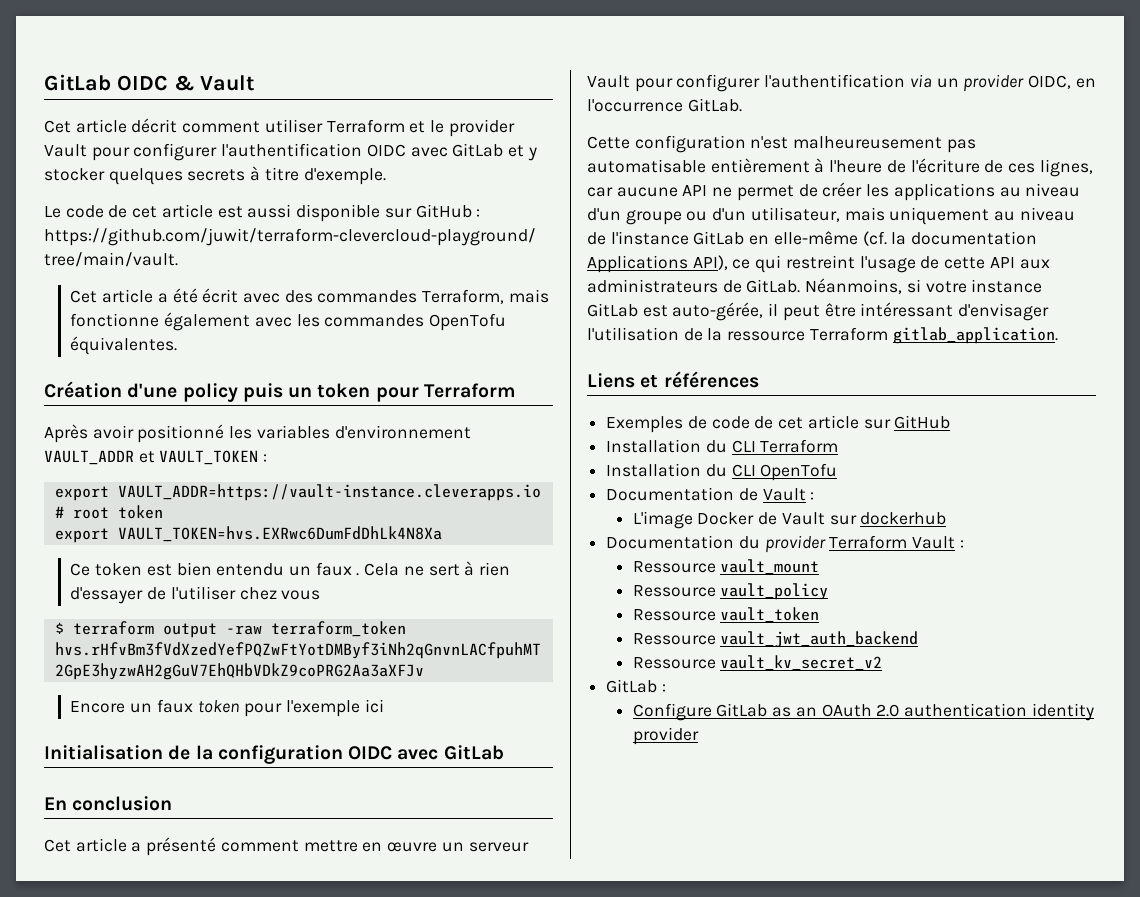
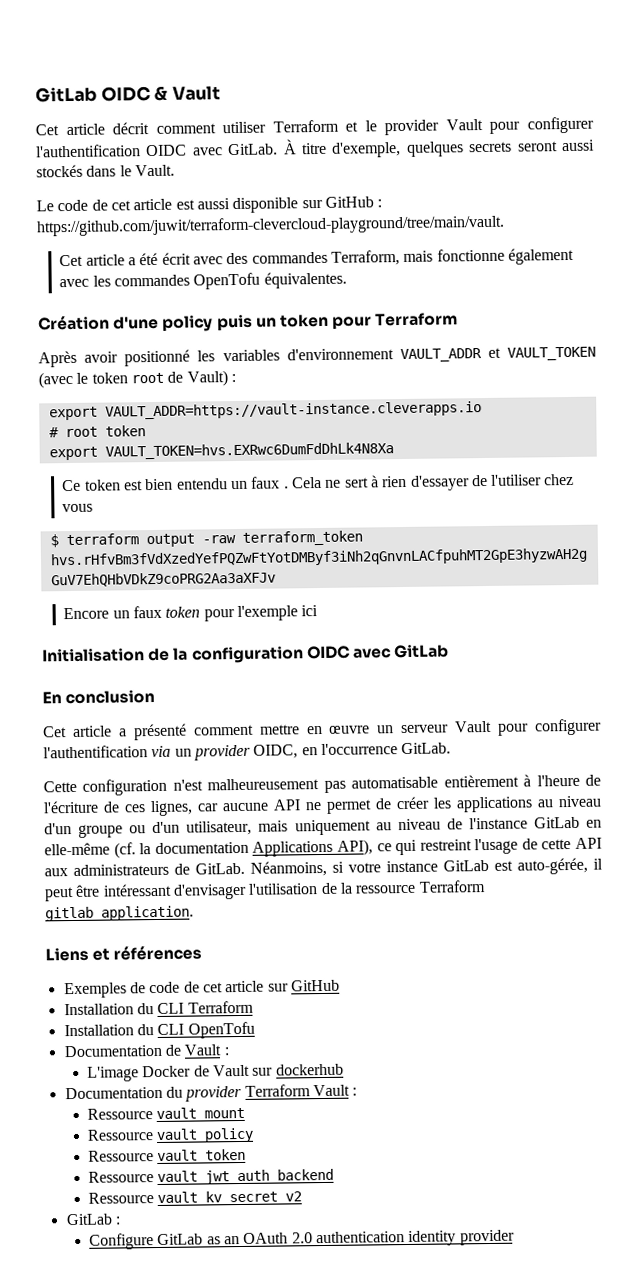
- Cet article décrit comment utiliser Terraform et le provider Vault pour configurer l'authentification OIDC avec GitLab et y stocker quelques secrets à titre d'exemple.
+ Cet article décrit comment utiliser Terraform et le provider Vault pour configurer l'authentification OIDC avec GitLab. À titre d'exemple, quelques secrets seront aussi stockés dans le Vault.
- Après avoir positionné les variables d'environnement VAULT_ADDR et VAULT_TOKEN :
+ Après avoir positionné les variables d'environnement VAULT_ADDR et VAULT_TOKEN (avec le token root de Vault) :

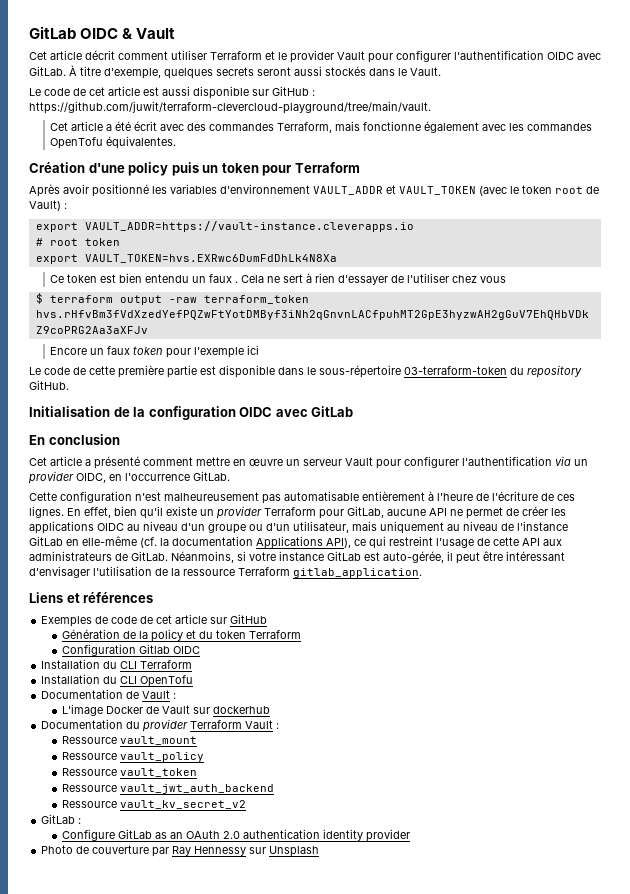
+ Le code de cette première partie est disponible dans le sous-répertoire 03-terraform-token du repository GitHub.
- Cette configuration n'est malheureusement pas automatisable entièrement à l'heure de l'écriture de ces lignes, car aucune API ne permet de créer les applications au niveau d'un groupe ou d'un utilisateur, mais uniquement au niveau de l'instance GitLab en elle-même (cf. la documentation Applications API), ce qui restreint l'usage de cette API aux administrateurs de GitLab.
+ Cette configuration n'est malheureusement pas automatisable entièrement à l'heure de l'écriture de ces lignes. En effet, bien qu'il existe un provider Terraform pour GitLab, aucune API ne permet de créer les applications OIDC au niveau d'un groupe ou d'un utilisateur, mais uniquement au niveau de l'instance GitLab en elle-même (cf. la documentation Applications API), ce qui restreint l'usage de cette API aux administrateurs de GitLab.
+ Génération de la policy et du token Terraform
+ Configuration Gitlab OIDC
+ Photo de couverture par Ray Hennessy sur Unsplash

